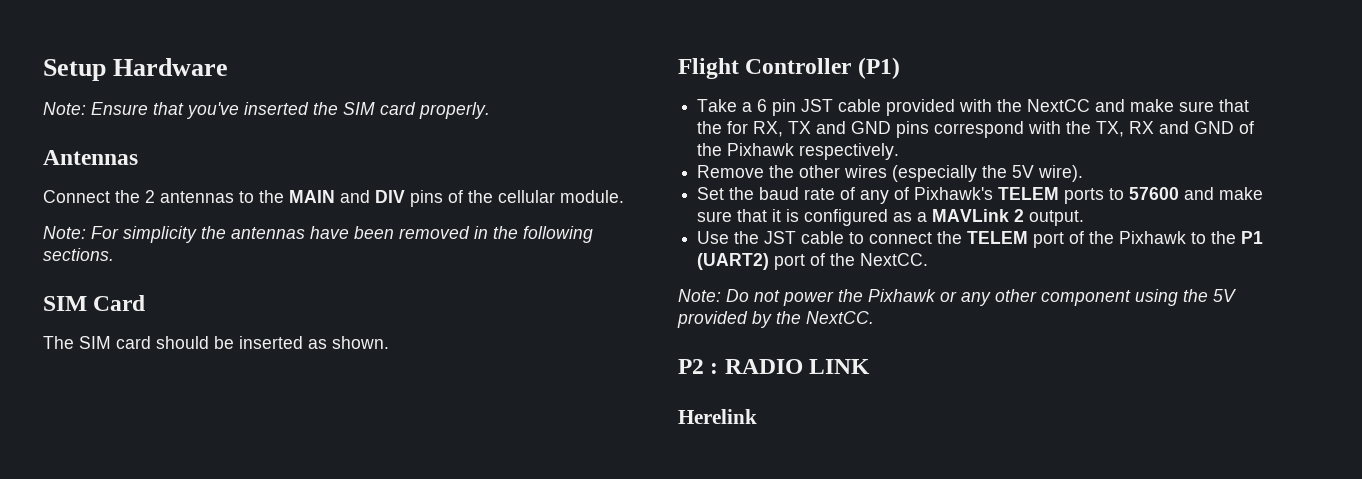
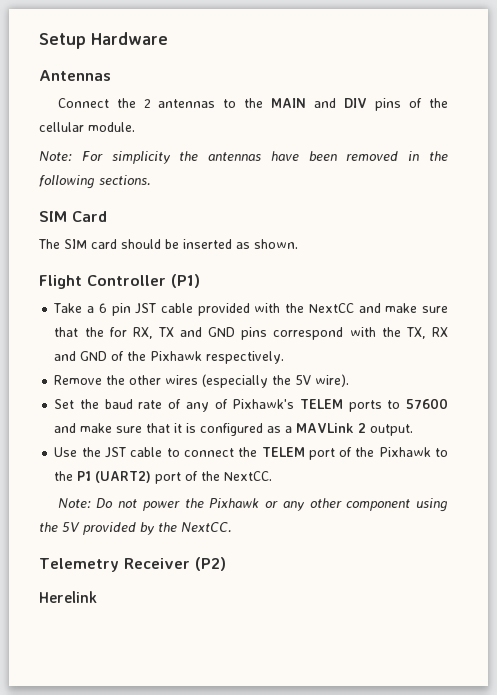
- Note: Ensure that you've inserted the SIM card properly.
- P2 : RADIO LINK
+ Telemetry Receiver (P2)

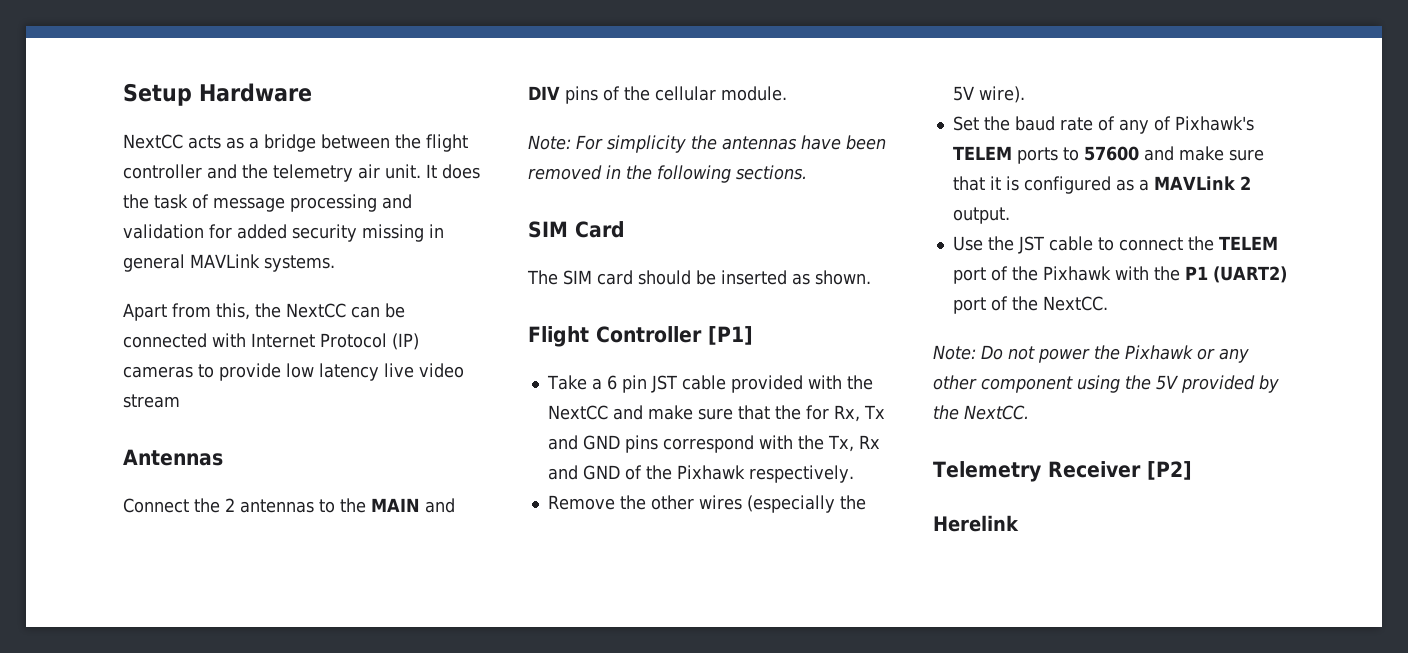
+ NextCC acts as a bridge between the flight controller and the telemetry air unit. It does the task of message processing and validation for added security missing in general MAVLink systems.
+ Apart from this, the NextCC can be connected with Internet Protocol (IP) cameras to provide low latency live video stream
- Flight Controller (P1)
+ Flight Controller [P1]
- Take a 6 pin JST cable provided with the NextCC and make sure that the for RX, TX and GND pins correspond with the TX, RX and GND of the Pixhawk respectively.
+ Take a 6 pin JST cable provided with the NextCC and make sure that the for Rx, Tx and GND pins correspond with the Tx, Rx and GND of the Pixhawk respectively.
- Use the JST cable to connect the TELEM port of the Pixhawk to the P1 (UART2) port of the NextCC.
+ Use the JST cable to connect the TELEM port of the Pixhawk with the P1 (UART2) port of the NextCC.
- Telemetry Receiver (P2)
+ Telemetry Receiver [P2]

